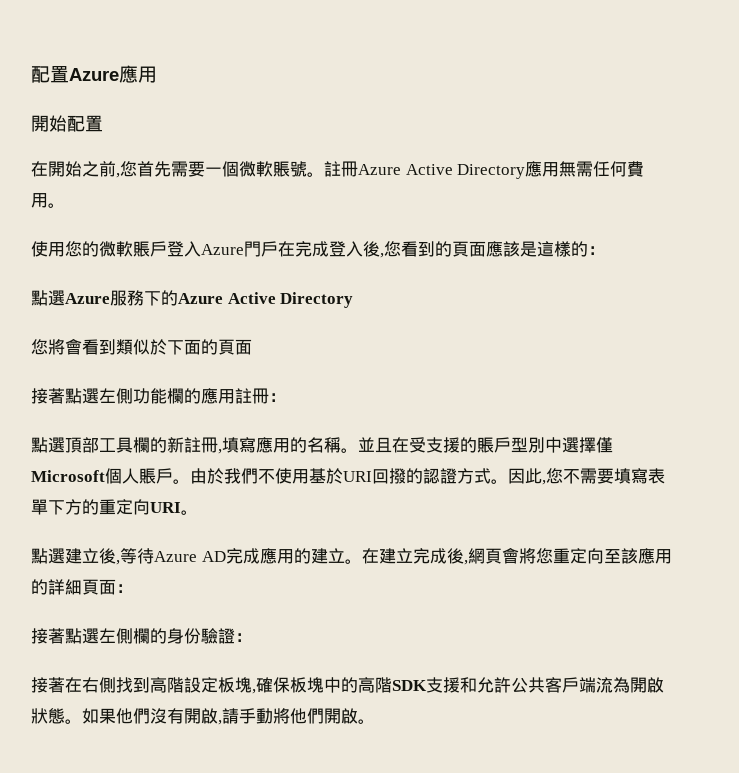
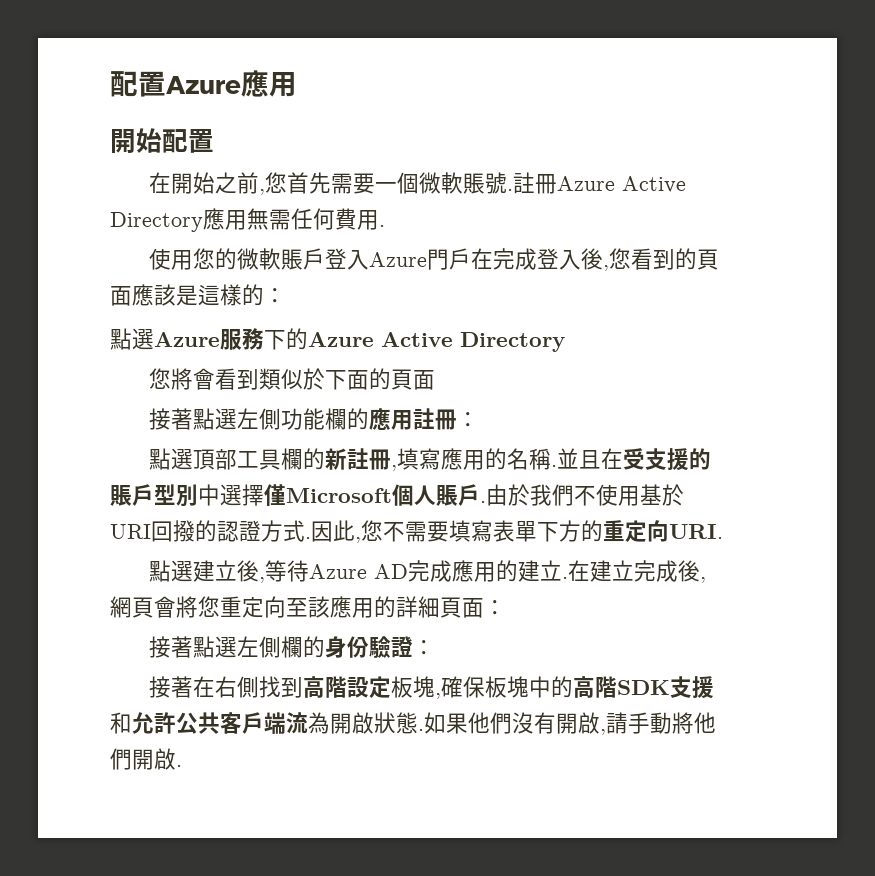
- 在開始之前,您首先需要一個微軟賬號。
+ 在開始之前,您首先需要一個微軟賬號.
- 註冊Azure Active Directory應用無需任何費用。
+ 註冊Azure Active Directory應用無需任何費用.
- 點選頂部工具欄的新註冊,填寫應用的名稱。
+ 點選頂部工具欄的新註冊,填寫應用的名稱.
- 並且在受支援的賬戶型別中選擇僅Microsoft個人賬戶。
+ 並且在受支援的賬戶型別中選擇僅Microsoft個人賬戶.
- 由於我們不使用基於URI回撥的認證方式。
+ 由於我們不使用基於URI回撥的認證方式.
- 因此,您不需要填寫表單下方的重定向URI。
+ 因此,您不需要填寫表單下方的重定向URI.
- 點選建立後,等待Azure AD完成應用的建立。
+ 點選建立後,等待Azure AD完成應用的建立.
- 接著在右側找到高階設定板塊,確保板塊中的高階SDK支援和允許公共客戶端流為開啟狀態。
+ 接著在右側找到高階設定板塊,確保板塊中的高階SDK支援和允許公共客戶端流為開啟狀態.
- 如果他們沒有開啟,請手動將他們開啟。
+ 如果他們沒有開啟,請手動將他們開啟.

